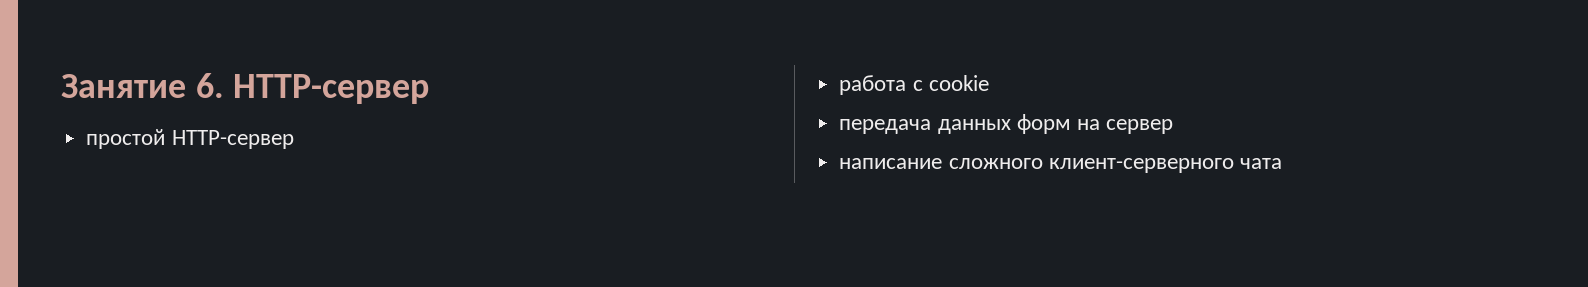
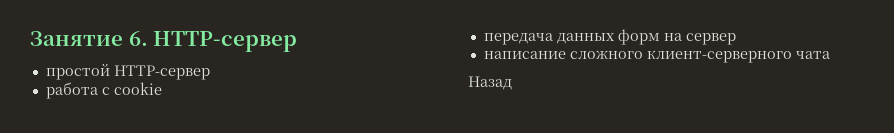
+ Назад

